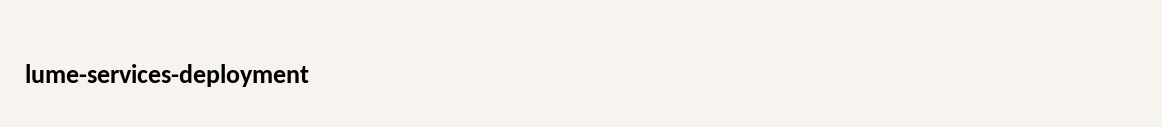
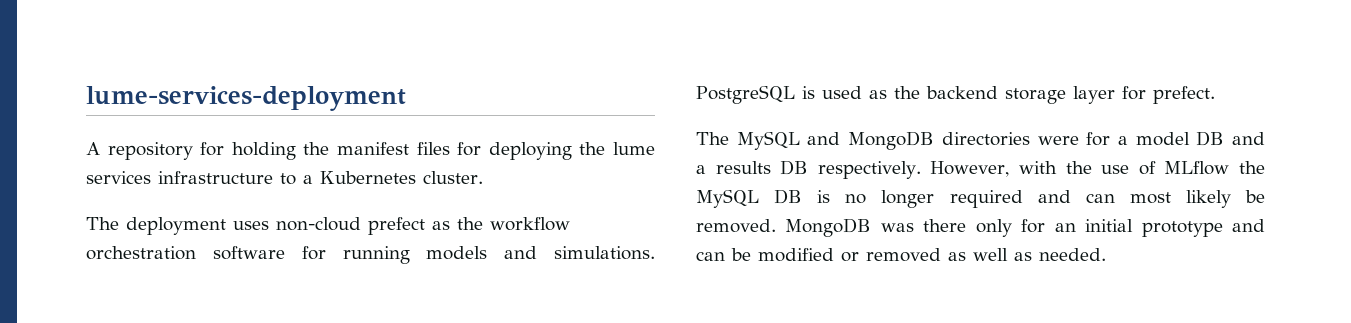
+ A repository for holding the manifest files for deploying the lume services infrastructure to a Kubernetes cluster.
+ The deployment uses non-cloud prefect as the workflow orchestration software for running models and simulations. PostgreSQL is used as the backend storage layer for prefect.
+ The MySQL and MongoDB directories were for a model DB and a results DB respectively. However, with the use of MLflow the MySQL DB is no longer required and can most likely be removed. MongoDB was there only for an initial prototype and can be modified or removed as well as needed.

